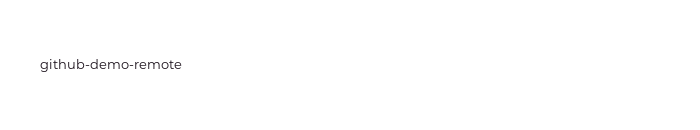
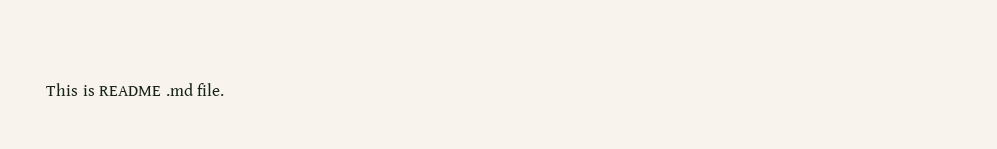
- github-demo-remote
+ This is README .md file.

